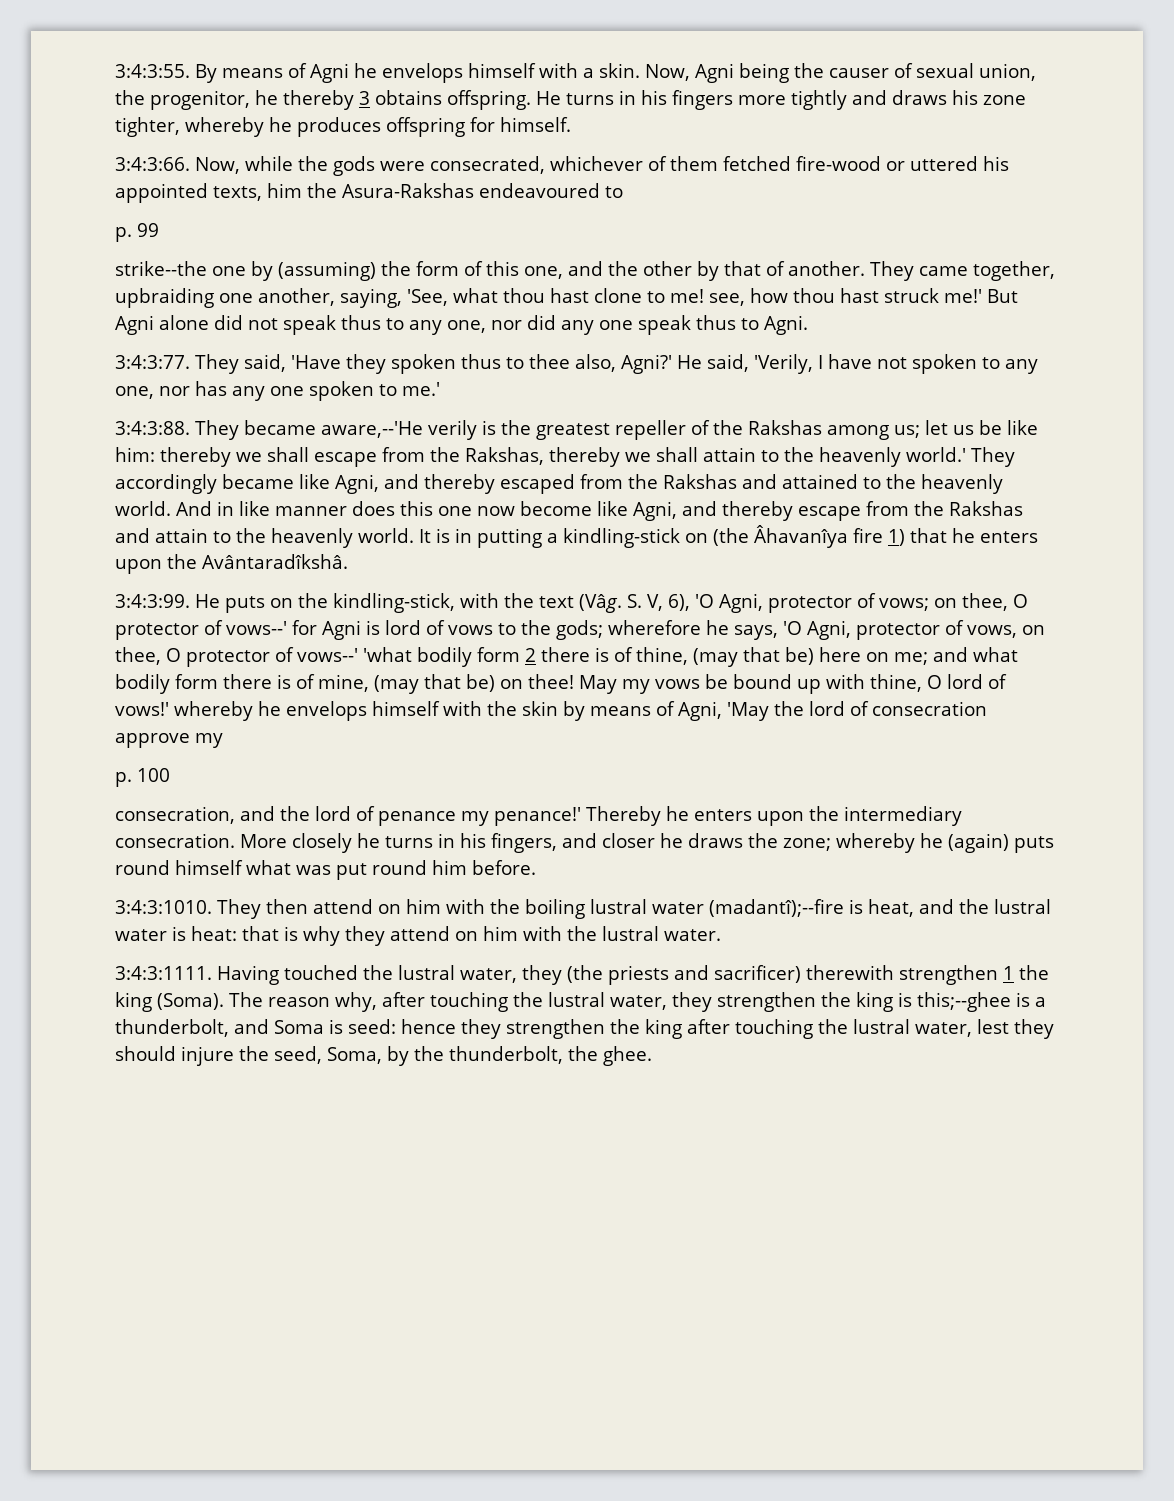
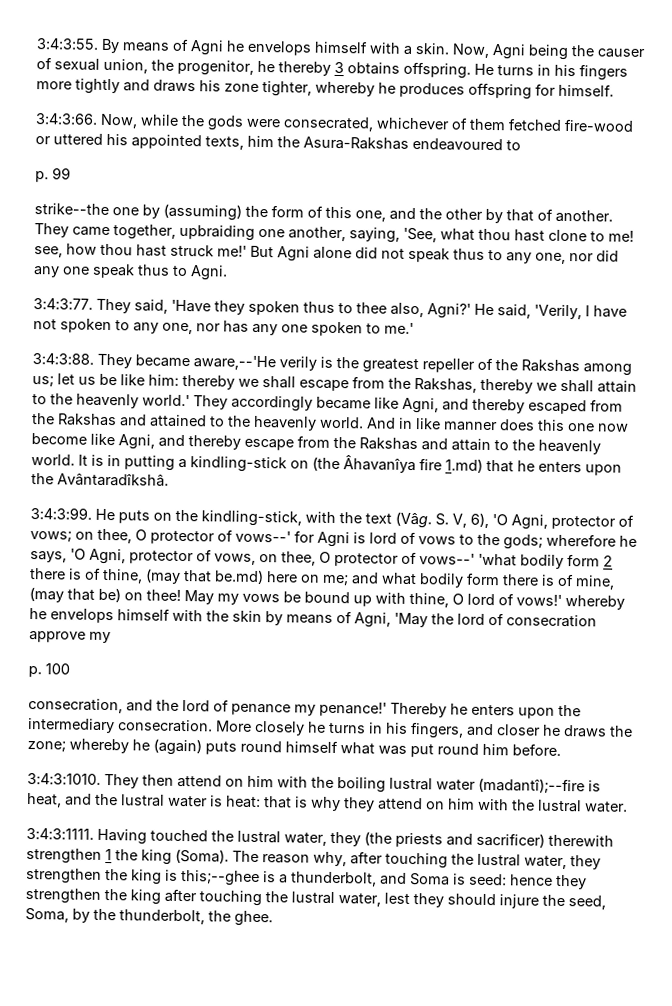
- It is in putting a kindling-stick on (the Âhavanîya fire 1) that he enters upon the Avântaradîkshâ.
+ It is in putting a kindling-stick on (the Âhavanîya fire 1.md) that he enters upon the Avântaradîkshâ.
- wherefore he says, 'O Agni, protector of vows, on thee, O protector of vows--' 'what bodily form 2 there is of thine, (may that be) here on me;
+ wherefore he says, 'O Agni, protector of vows, on thee, O protector of vows--' 'what bodily form 2 there is of thine, (may that be.md) here on me;

